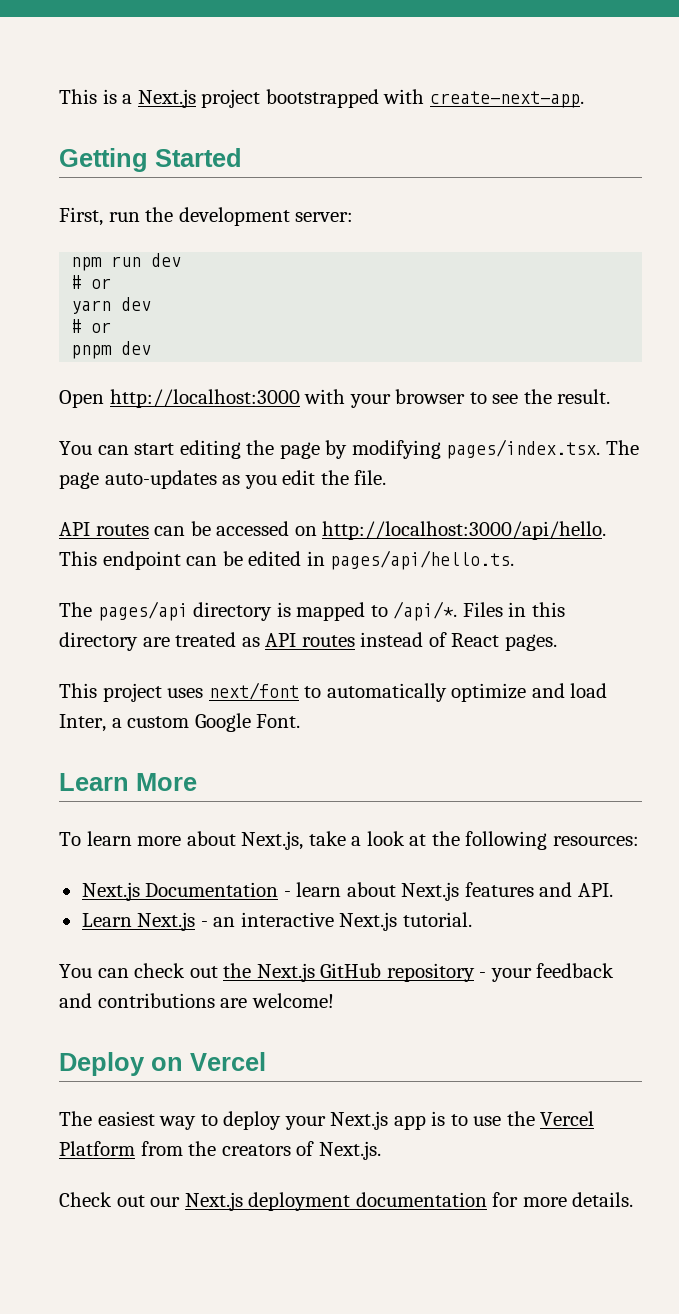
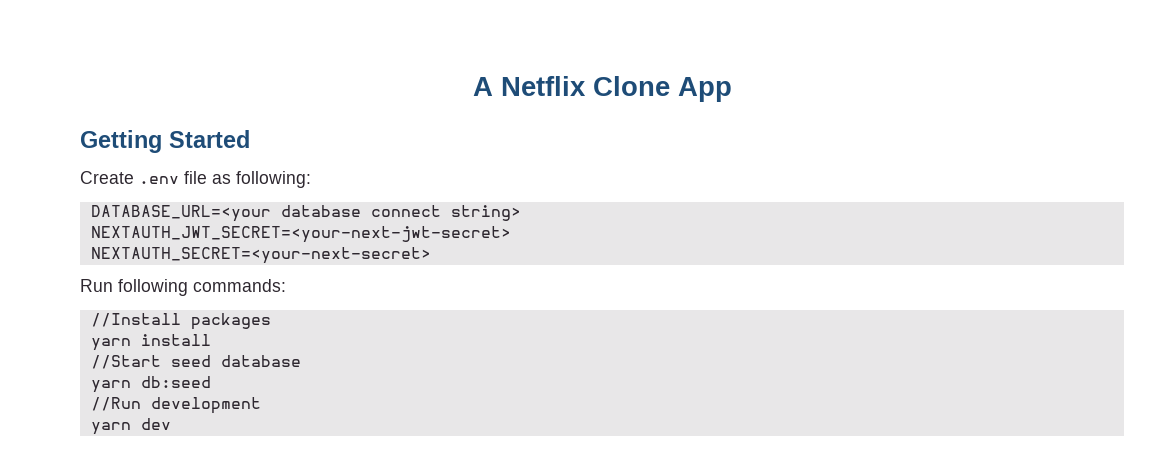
- This is a Next.js project bootstrapped with create-next-app.
+ A Netflix Clone App
  Getting Started
- First, run the development server:
- npm run dev
- # or
+ Create .env file as following:
+ DATABASE_URL=<your database connect string>
+ NEXTAUTH_JWT_SECRET=<your-next-jwt-secret>
+ NEXTAUTH_SECRET=<your-next-secret>
+ Run following commands:
+ //Install packages
+ yarn install
+ //Start seed database
+ yarn db:seed
+ //Run development
  yarn dev
- # or
- pnpm dev
- Open http://localhost:3000 with your browser to see the result.
- You can start editing the page by modifying pages/index.tsx. The page auto-updates as you edit the file.
- API routes can be accessed on http://localhost:3000/api/hello. This endpoint can be edited in pages/api/hello.ts.
- The pages/api directory is mapped to /api/*. Files in this directory are treated as API routes instead of React pages.
- This project uses next/font to automatically optimize and load Inter, a custom Google Font.
- Learn More
- To learn more about Next.js, take a look at the following resources:
- Next.js Documentation - learn about Next.js features and API.
- Learn Next.js - an interactive Next.js tutorial.
- You can check out the Next.js GitHub repository - your feedback and contributions are welcome!
- Deploy on Vercel
- The easiest way to deploy your Next.js app is to use the Vercel Platform from the creators of Next.js.
- Check out our Next.js deployment documentation for more details.

